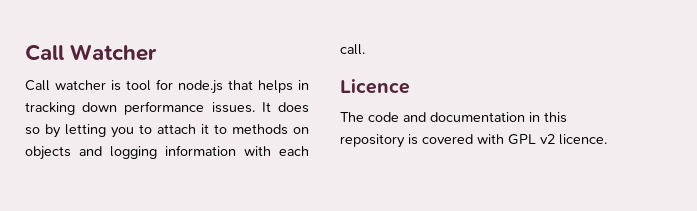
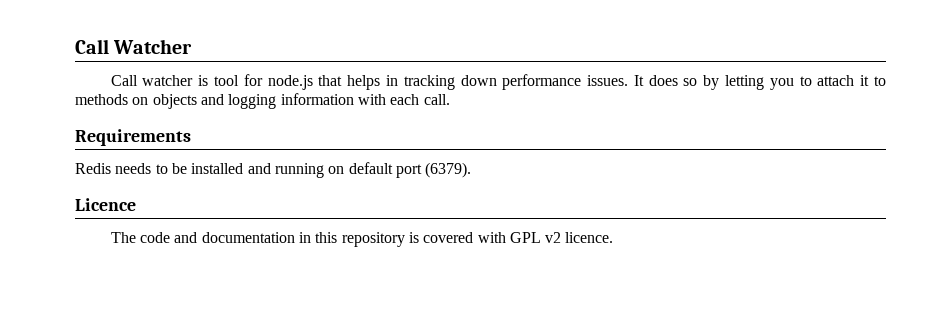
+ Requirements
+ Redis needs to be installed and running on default port (6379).

